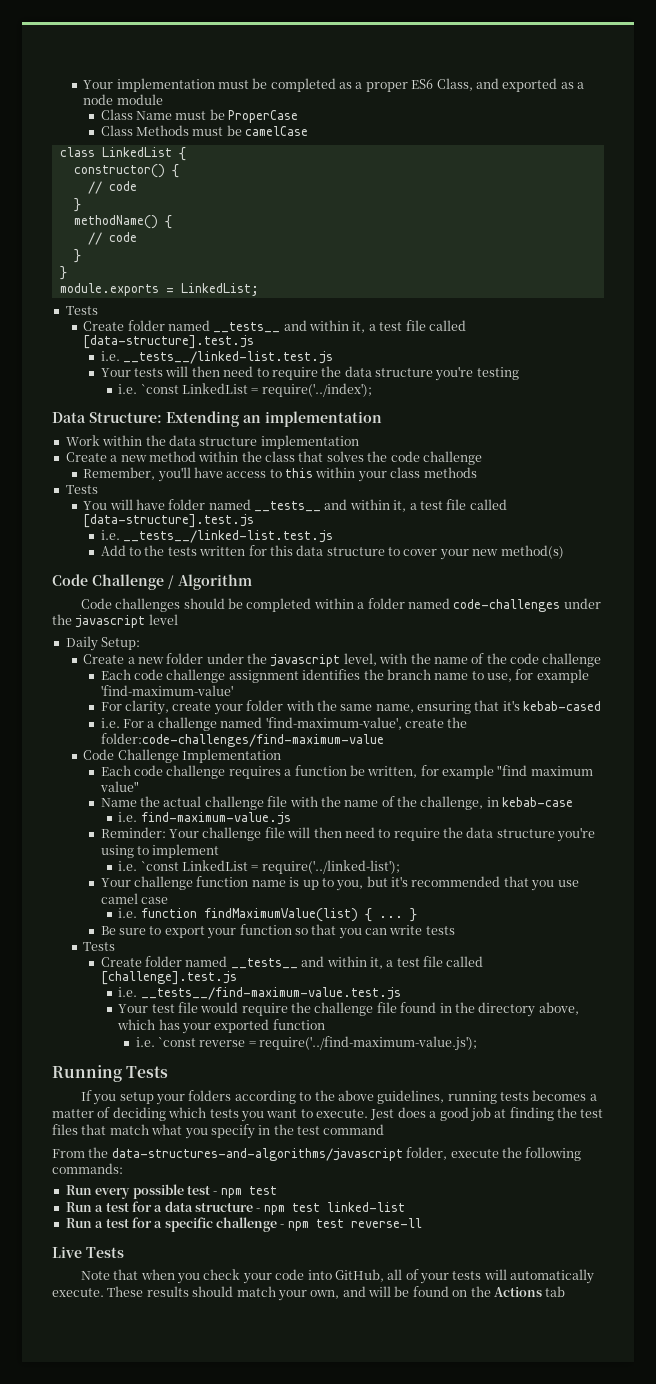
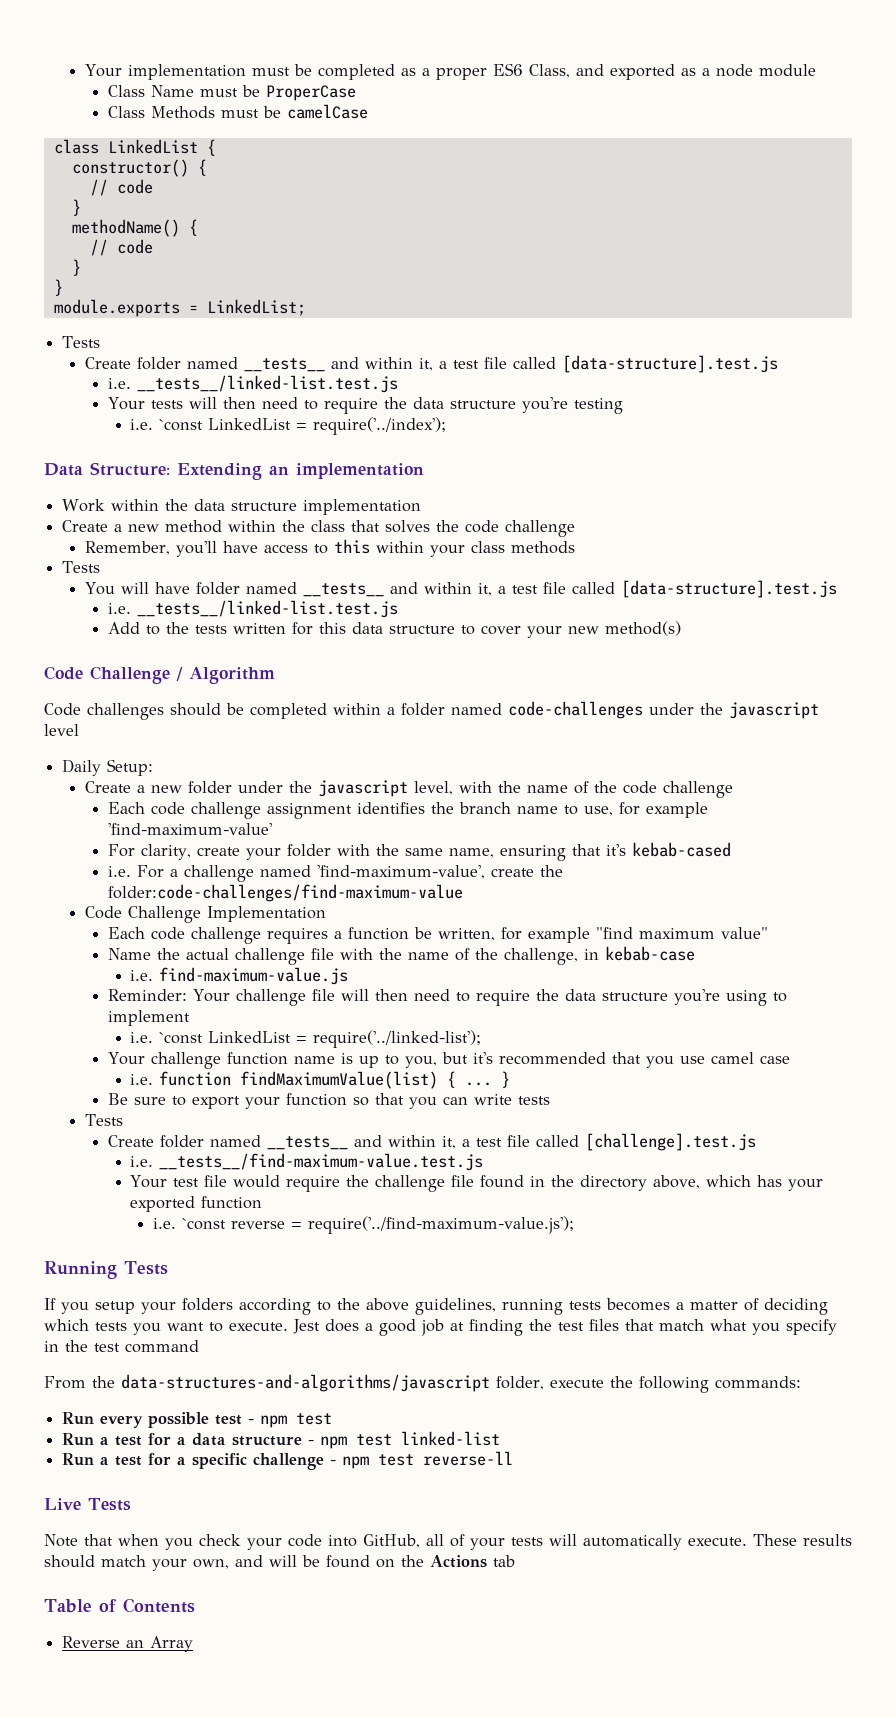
+ Table of Contents
+ Reverse an Array

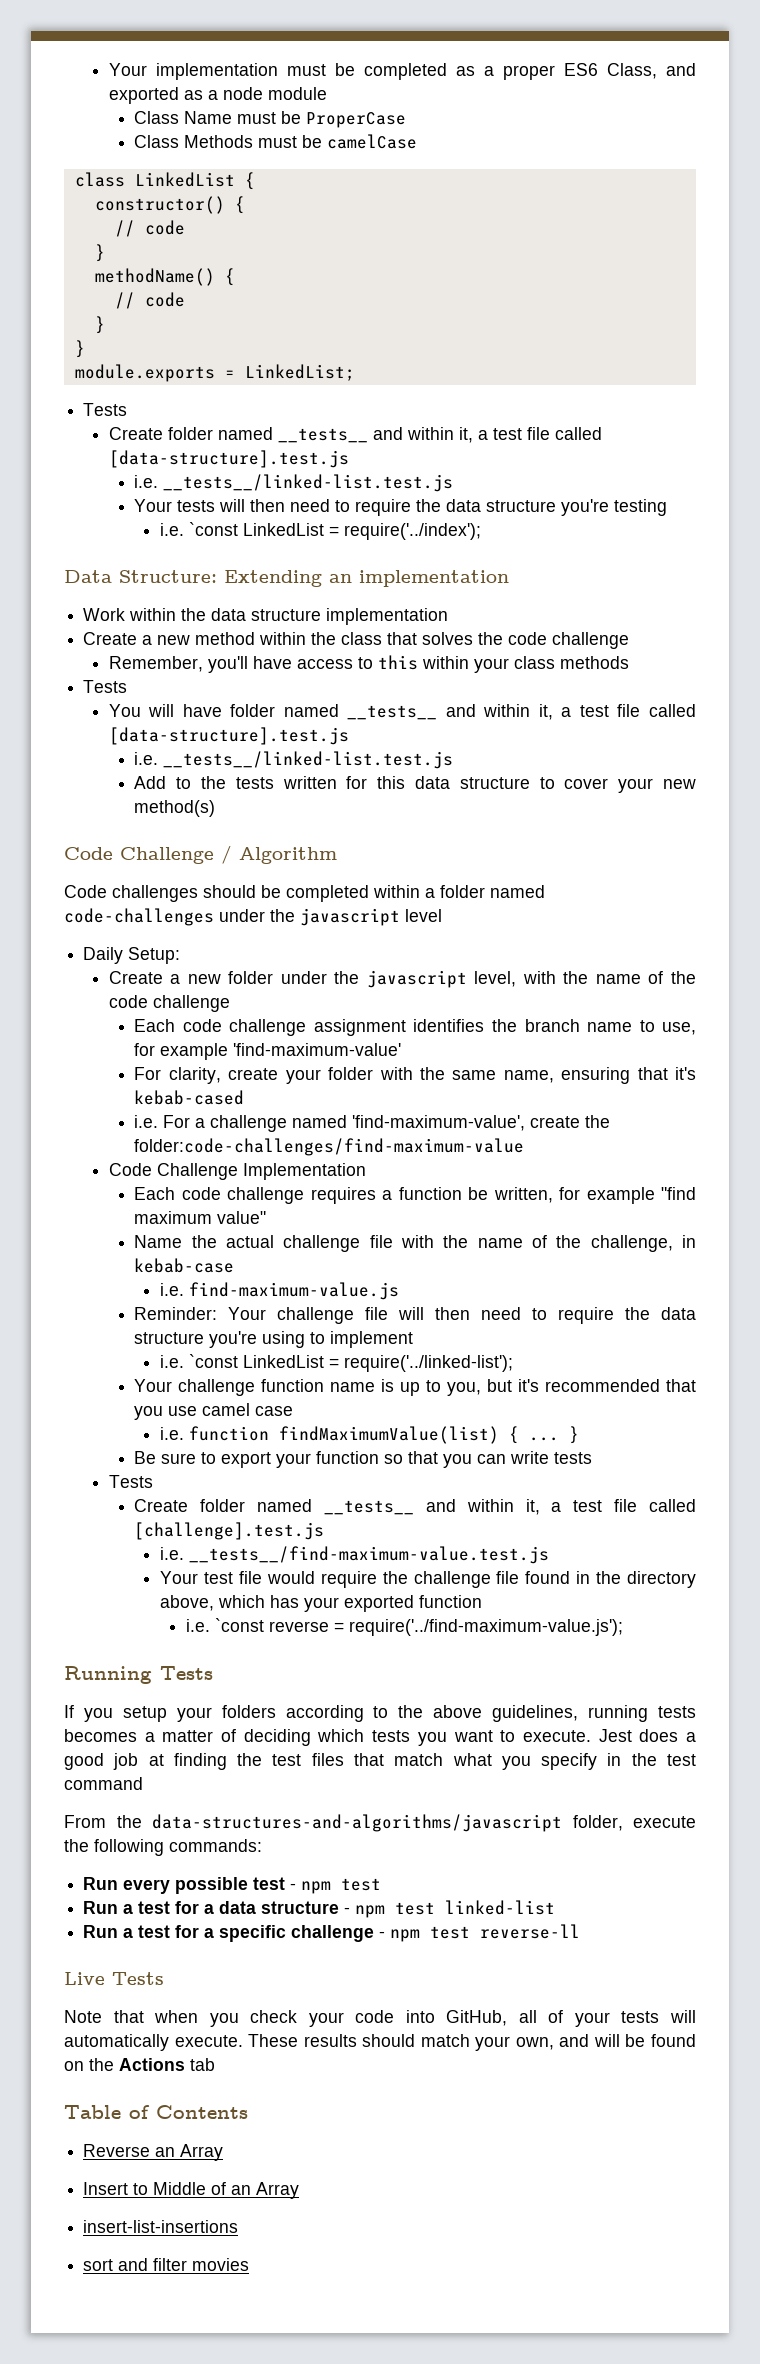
+ Insert to Middle of an Array
+ insert-list-insertions
+ sort and filter movies

